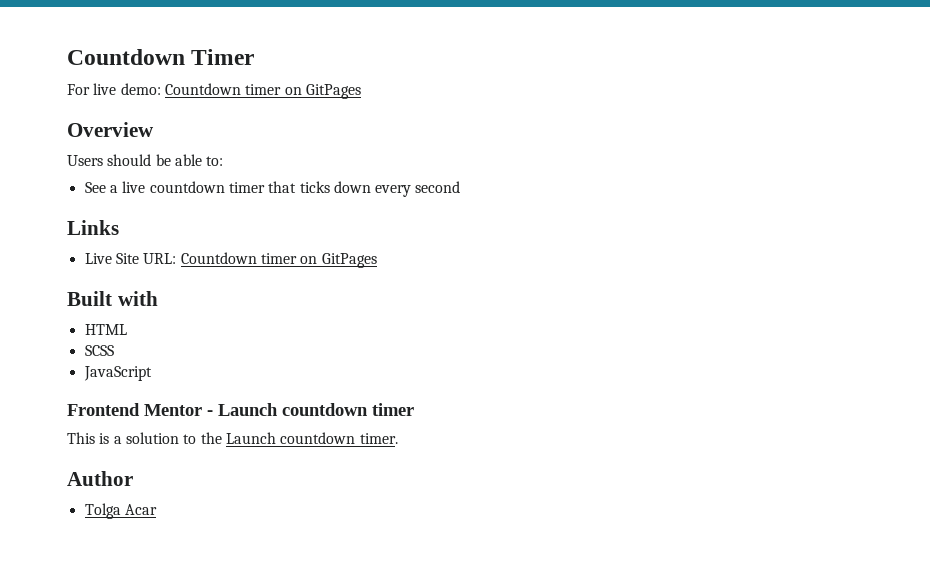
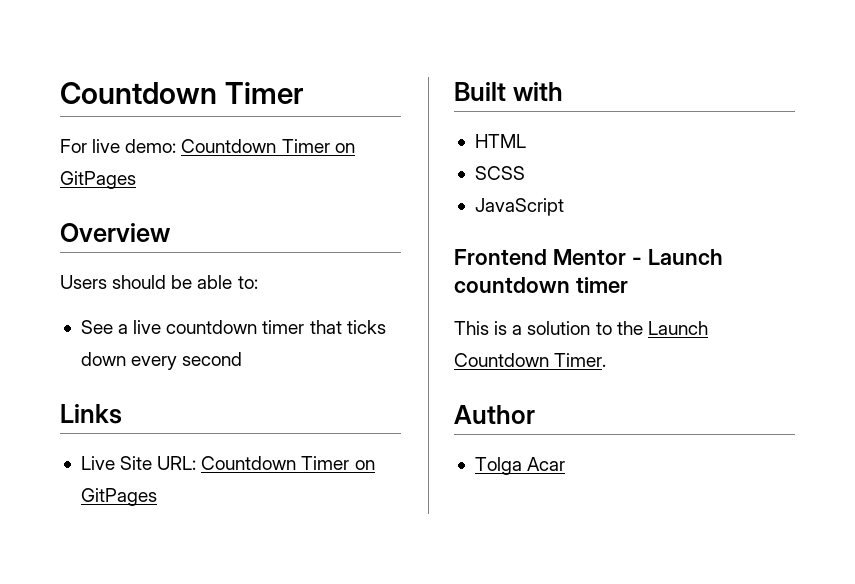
- For live demo: Countdown timer on GitPages
+ For live demo: Countdown Timer on GitPages
- Live Site URL: Countdown timer on GitPages
+ Live Site URL: Countdown Timer on GitPages
- This is a solution to the Launch countdown timer.
+ This is a solution to the Launch Countdown Timer.

